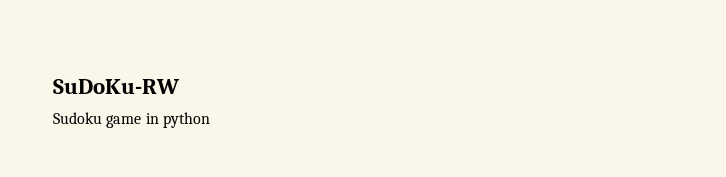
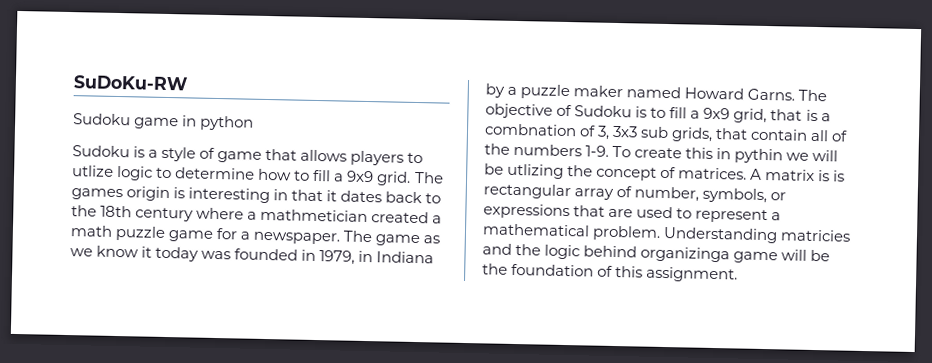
+ Sudoku is a style of game that allows players to utlize logic to determine how to fill a 9x9 grid. The games origin is interesting in that it dates back to the 18th century where a mathmetician created a math puzzle game for a newspaper. The game as we know it today was founded in 1979, in Indiana by a puzzle maker named Howard Garns. The objective of Sudoku is to fill a 9x9 grid, that is a combnation of 3, 3x3 sub grids, that contain all of the numbers 1-9. To create this in pythin we will be utlizing the concept of matrices. A matrix is is rectangular array of number, symbols, or expressions that are used to represent a mathematical problem. Understanding matricies and the logic behind organizinga game will be the foundation of this assignment.

